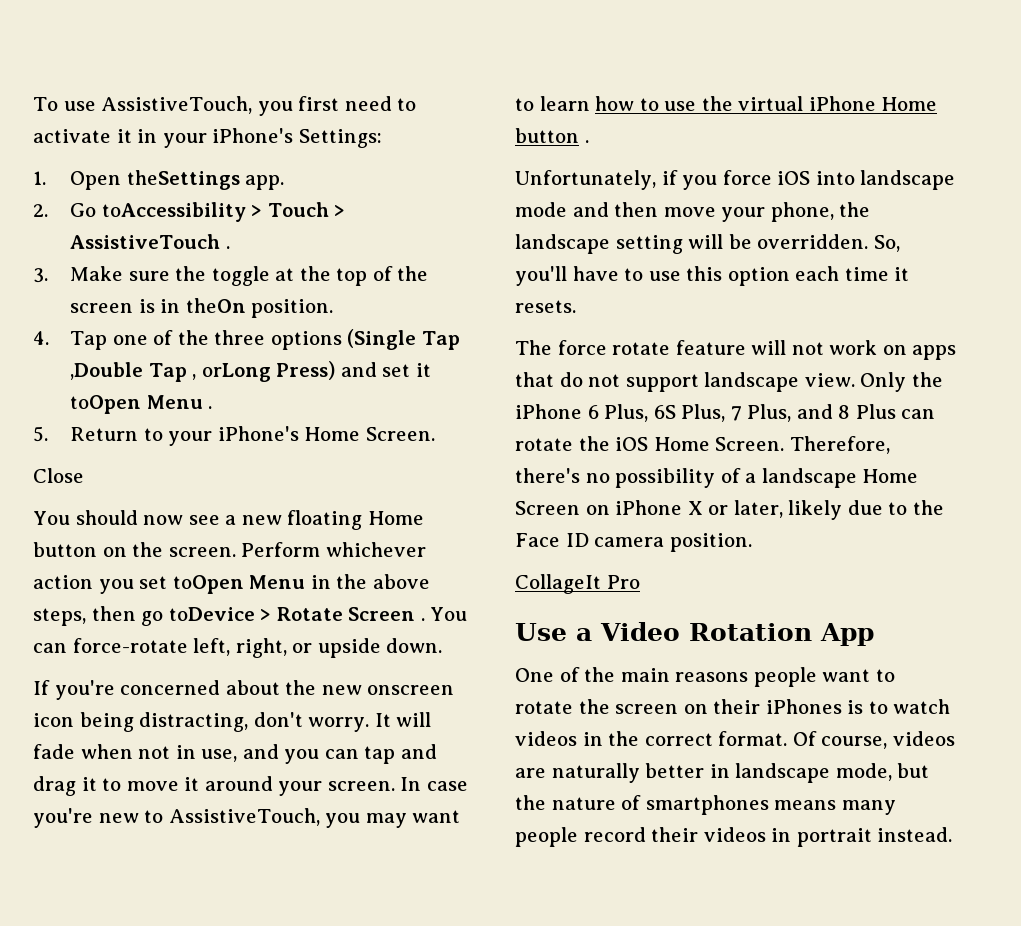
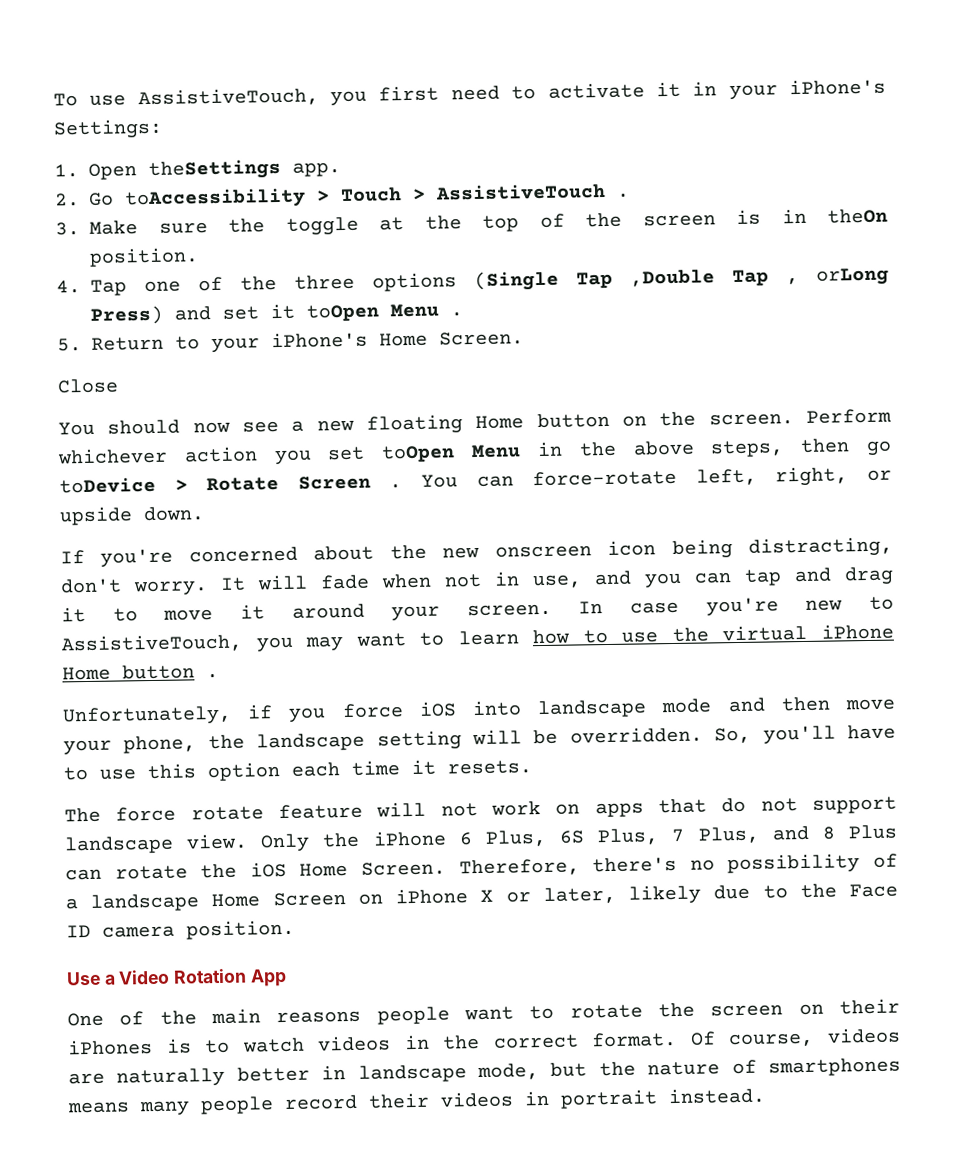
- CollageIt Pro

